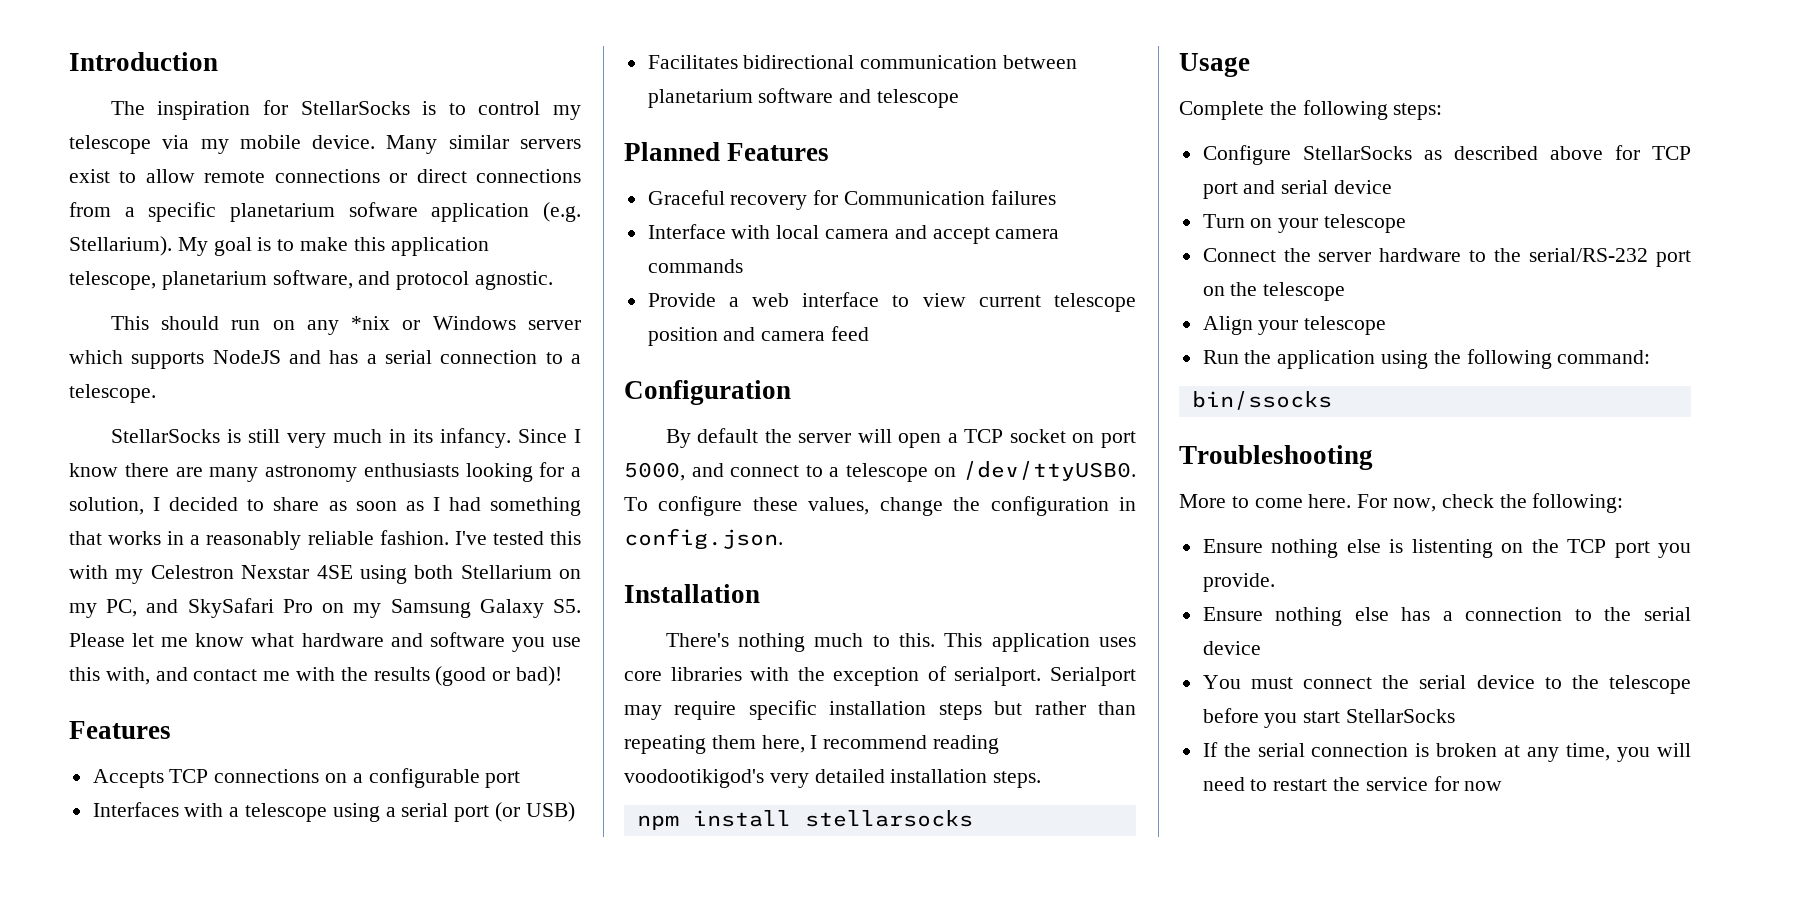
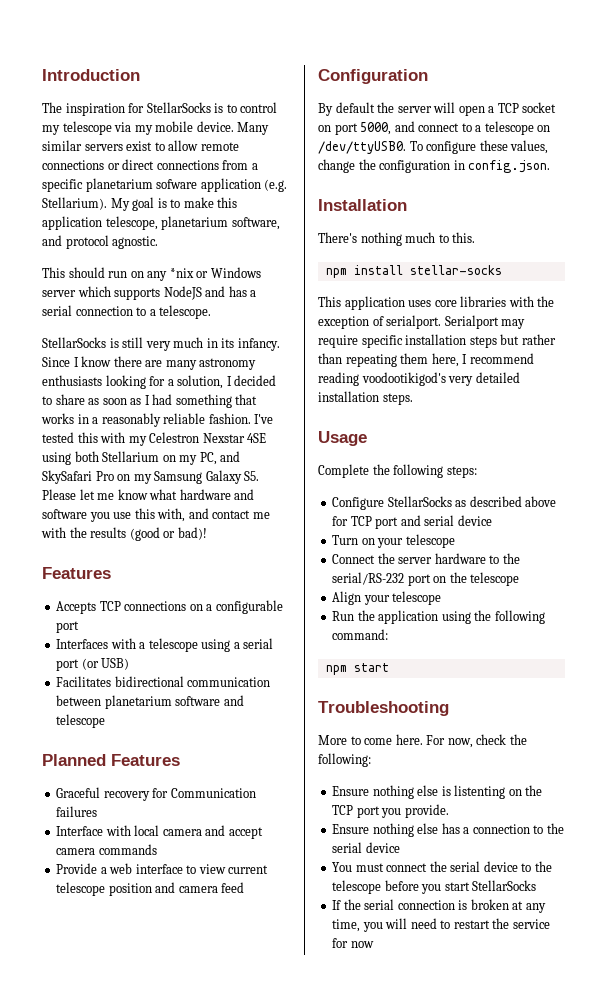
- There's nothing much to this. This application uses core libraries with the exception of serialport.
+ There's nothing much to this.
+ npm install stellar-socks
+ This application uses core libraries with the exception of serialport.
- npm install stellarsocks
- bin/ssocks
+ npm start

